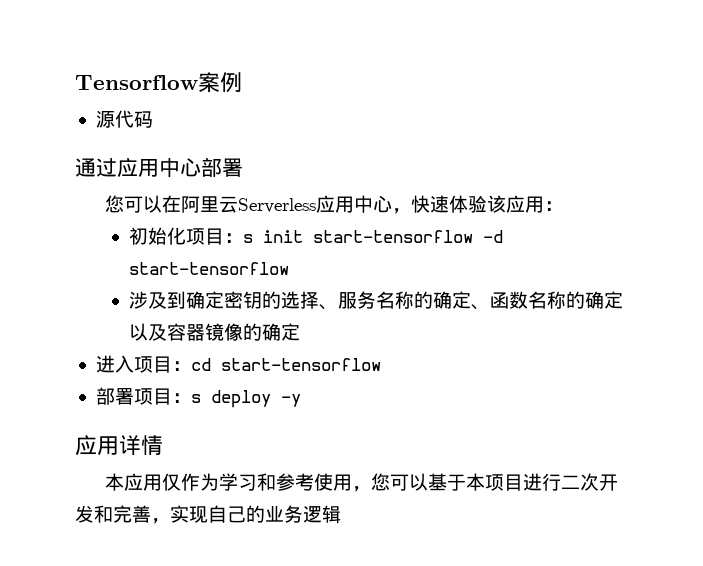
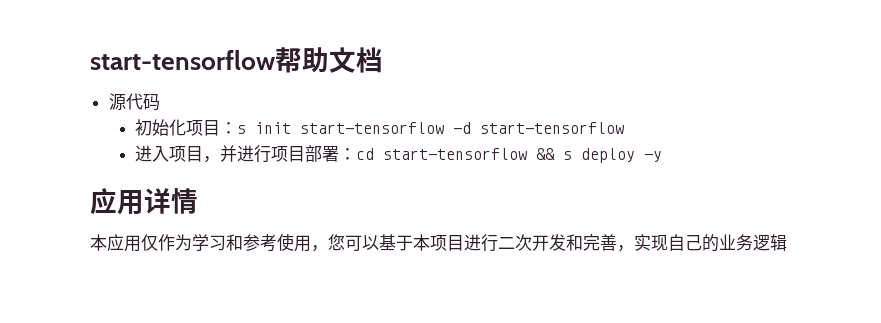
- Tensorflow案例
+ start-tensorflow帮助文档
- 通过应用中心部署
- 您可以在阿里云Serverless应用中心，快速体验该应用：
- 涉及到确定密钥的选择、服务名称的确定、函数名称的确定以及容器镜像的确定
- 进入项目：cd start-tensorflow
- 部署项目：s deploy -y
+ 进入项目，并进行项目部署：cd start-tensorflow && s deploy -y

